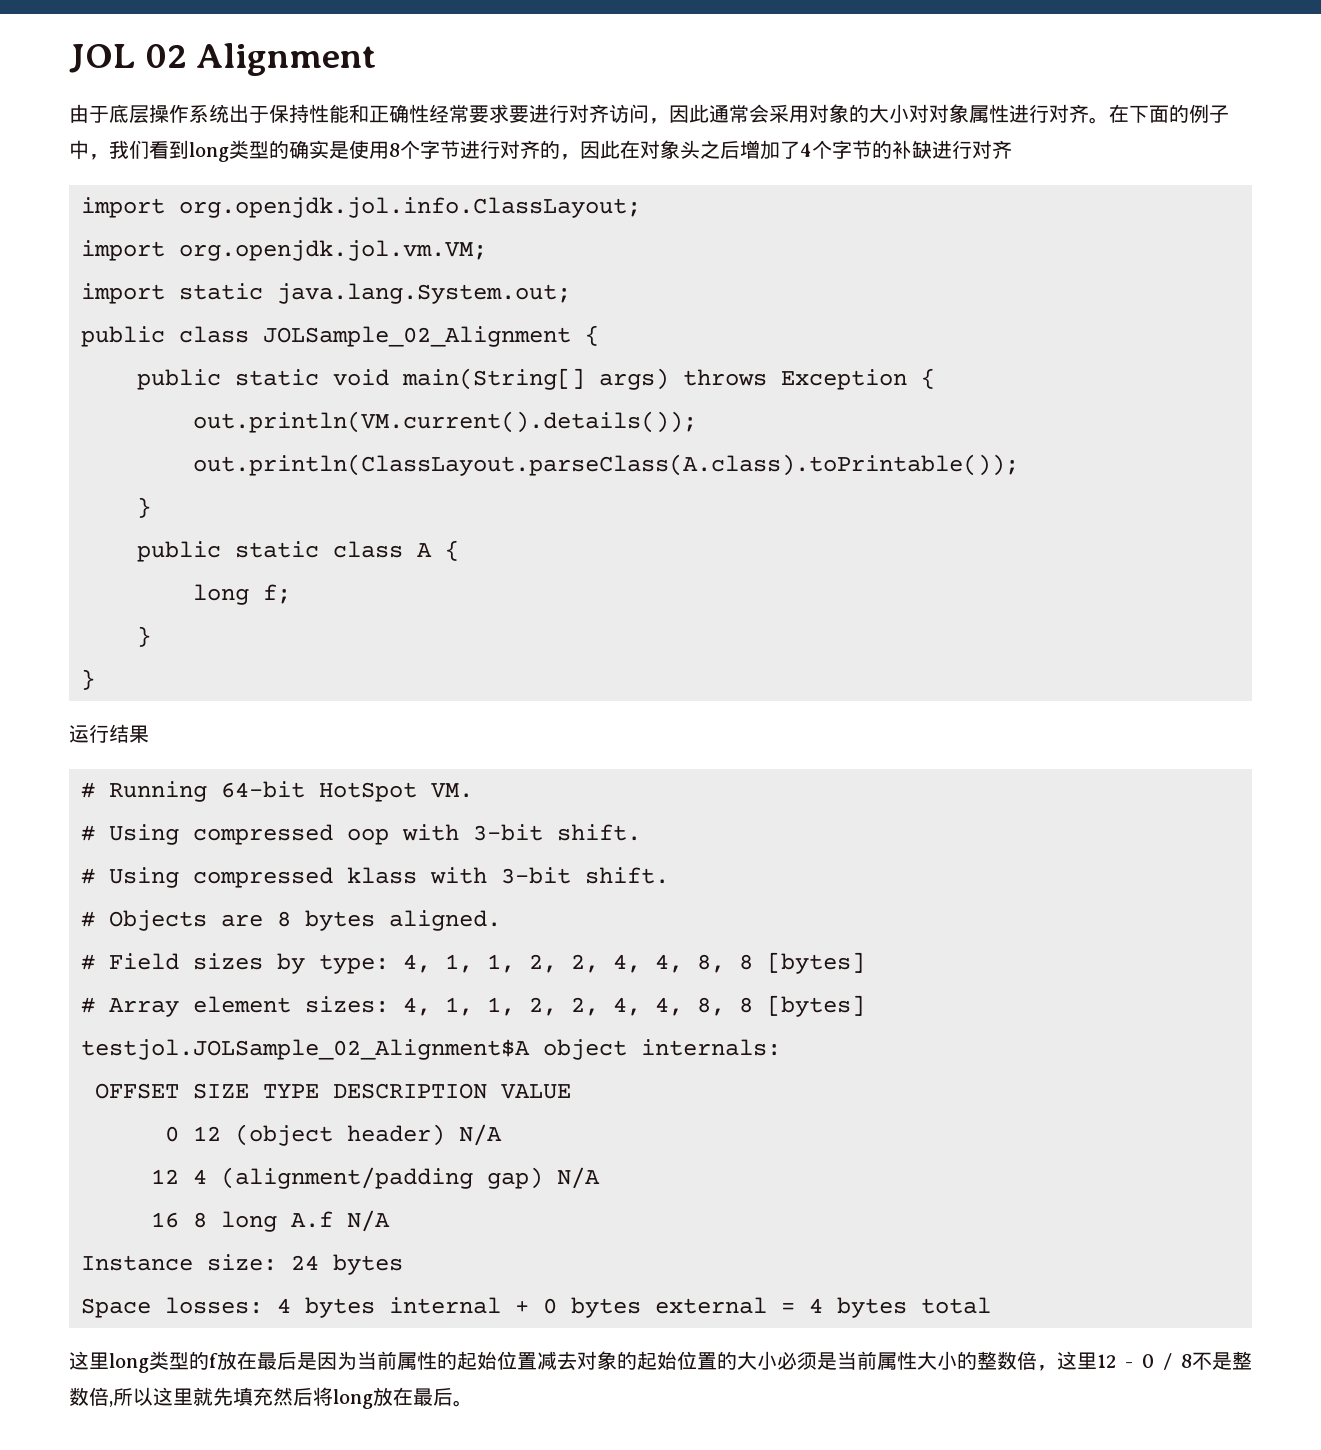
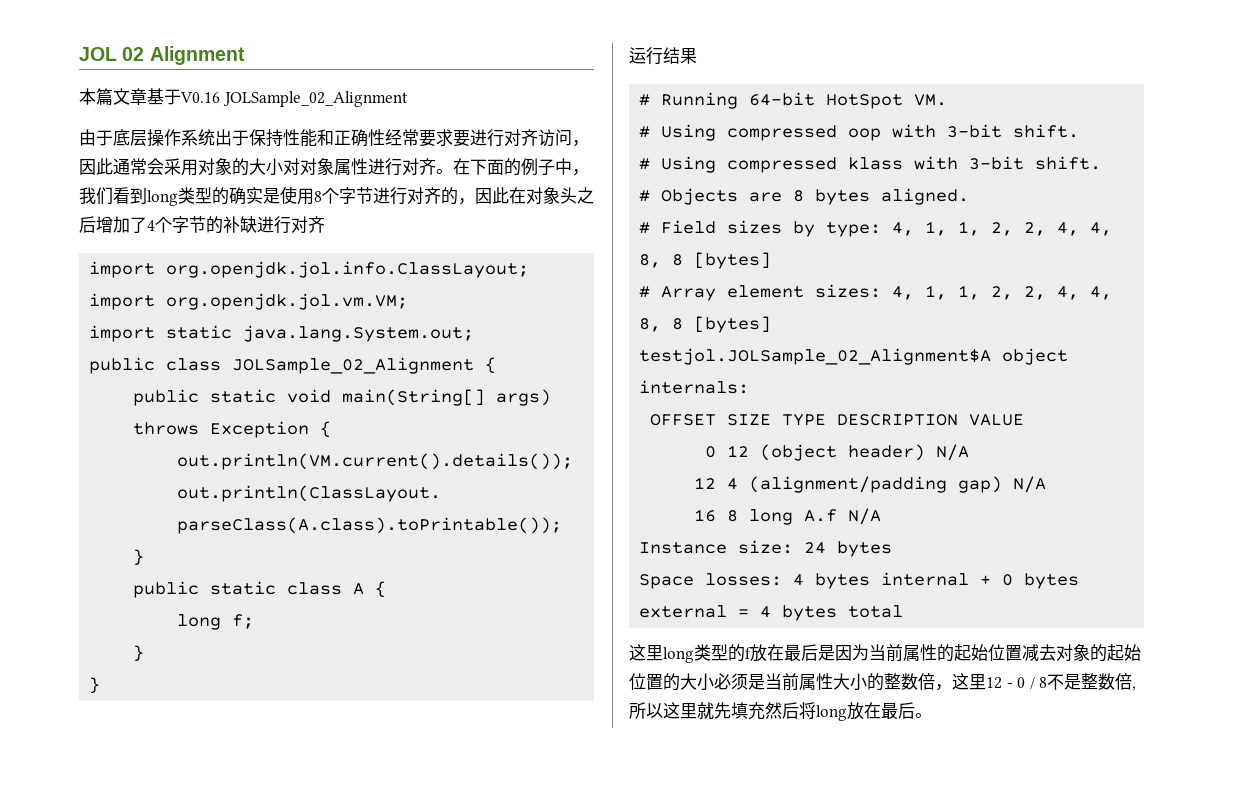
+ 本篇文章基于V0.16 JOLSample_02_Alignment

